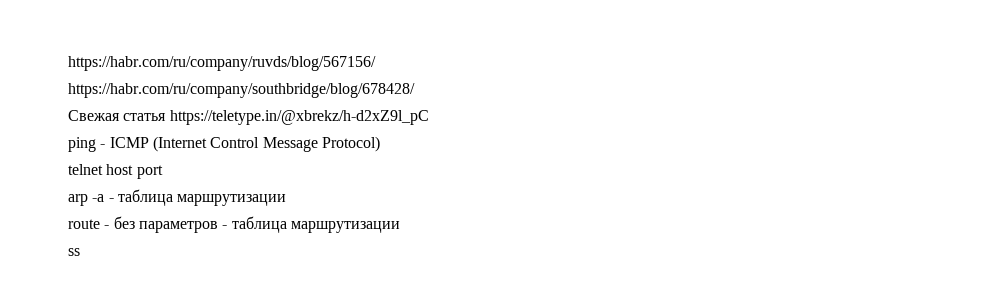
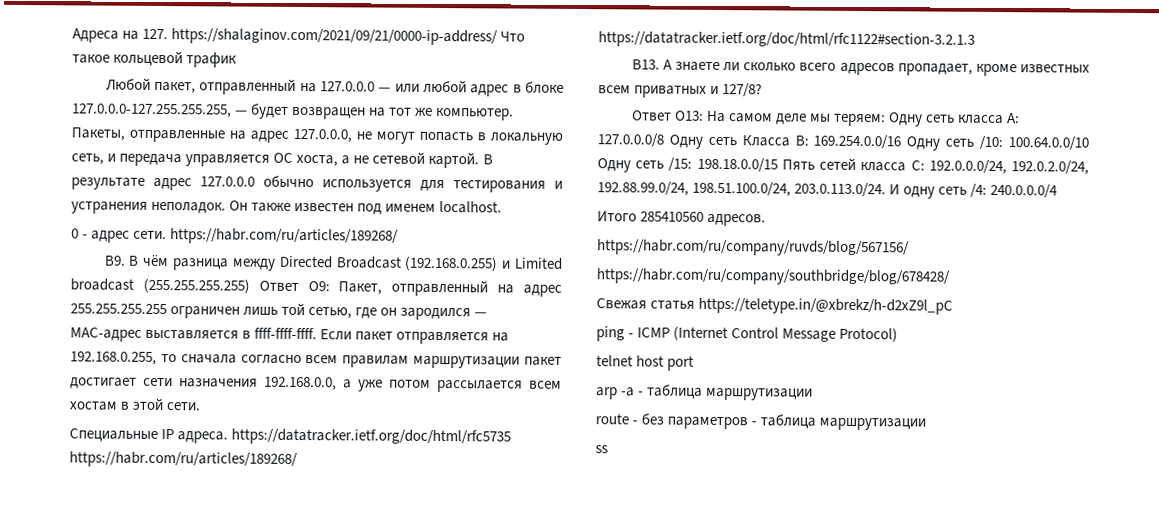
+ Адреса на 127. https://shalaginov.com/2021/09/21/0000-ip-address/ Что такое кольцевой трафик
+ Любой пакет, отправленный на 127.0.0.0 — или любой адрес в блоке 127.0.0.0-127.255.255.255, — будет возвращен на тот же компьютер. Пакеты, отправленные на адрес 127.0.0.0, не могут попасть в локальную сеть, и передача управляется ОС хоста, а не сетевой картой. В результате адрес 127.0.0.0 обычно используется для тестирования и устранения неполадок. Он также известен под именем localhost.
+ 0 - адрес сети. https://habr.com/ru/articles/189268/
+ В9. В чём разница между Directed Broadcast (192.168.0.255) и Limited broadcast (255.255.255.255) Ответ О9: Пакет, отправленный на адрес 255.255.255.255 ограничен лишь той сетью, где он зародился — МАС-адрес выставляется в ffff-ffff-ffff. Если пакет отправляется на 192.168.0.255, то сначала согласно всем правилам маршрутизации пакет достигает сети назначения 192.168.0.0, а уже потом рассылается всем хостам в этой сети.
+ Специальные IP адреса. https://datatracker.ietf.org/doc/html/rfc5735 https://habr.com/ru/articles/189268/ https://datatracker.ietf.org/doc/html/rfc1122#section-3.2.1.3
+ В13. А знаете ли сколько всего адресов пропадает, кроме известных всем приватных и 127/8?
+ Ответ О13: На самом деле мы теряем: Одну сеть класса А: 127.0.0.0/8 Одну сеть Класса В: 169.254.0.0/16 Одну сеть /10: 100.64.0.0/10 Одну сеть /15: 198.18.0.0/15 Пять сетей класса C: 192.0.0.0/24, 192.0.2.0/24, 192.88.99.0/24, 198.51.100.0/24, 203.0.113.0/24. И одну сеть /4: 240.0.0.0/4
+ Итого 285410560 адресов.

